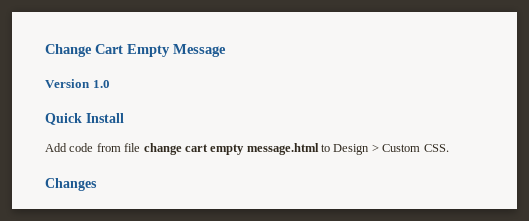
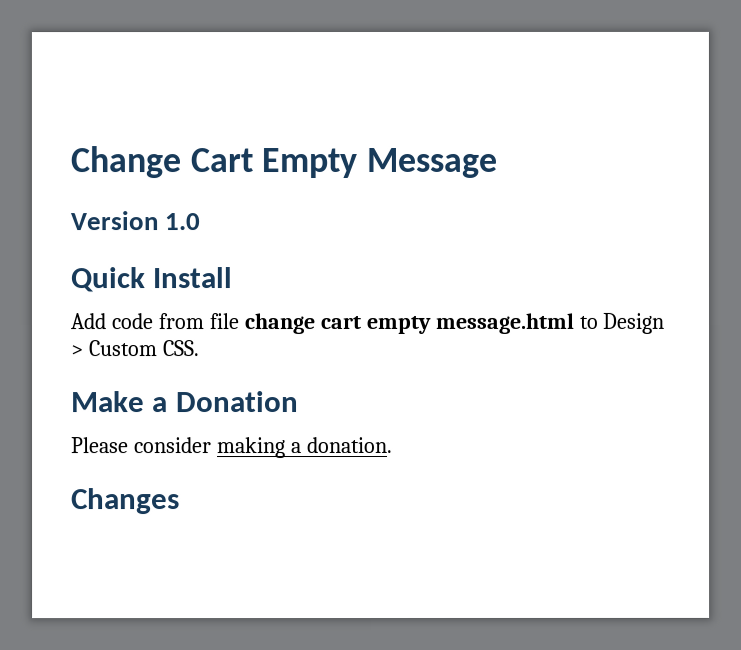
+ Make a Donation
+ Please consider making a donation.

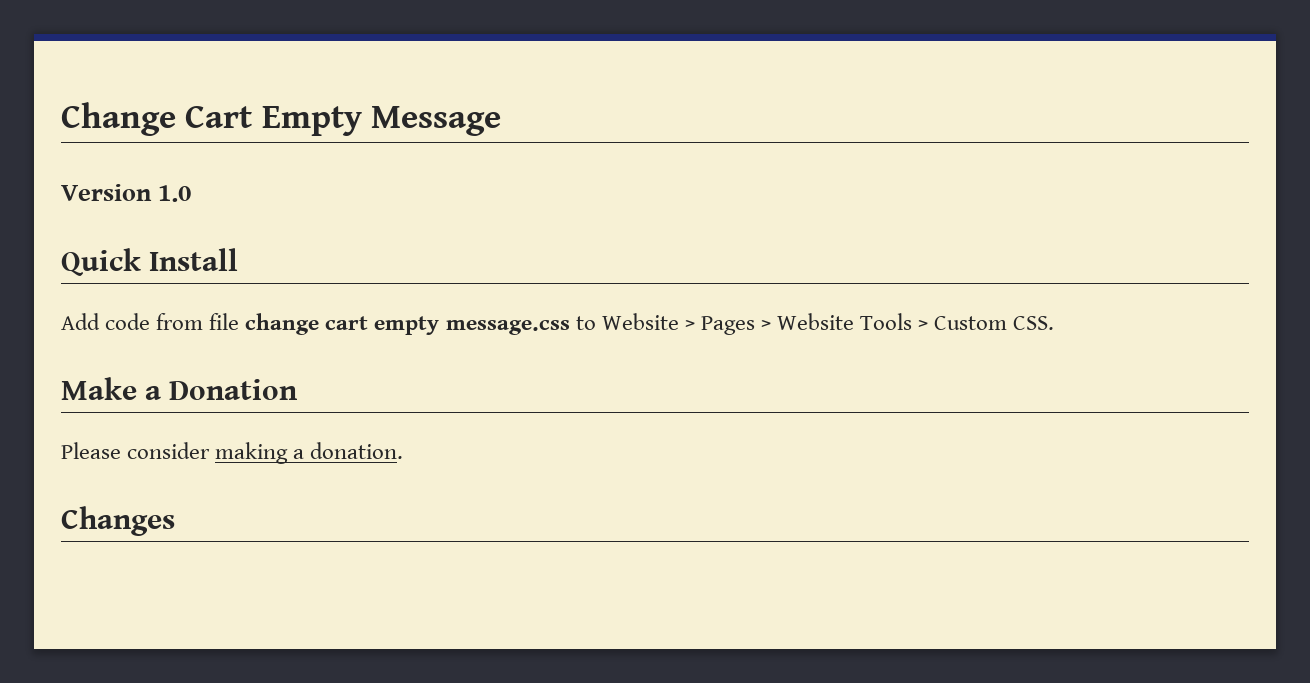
- Add code from file change cart empty message.html to Design > Custom CSS.
+ Add code from file change cart empty message.css to Website > Pages > Website Tools > Custom CSS.

